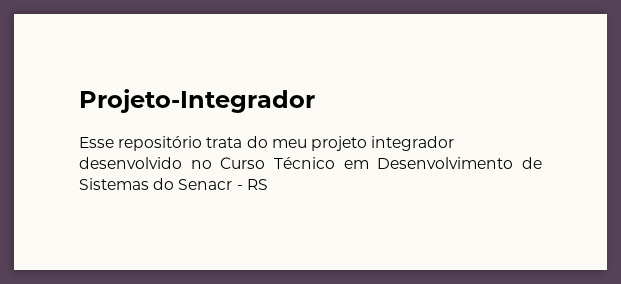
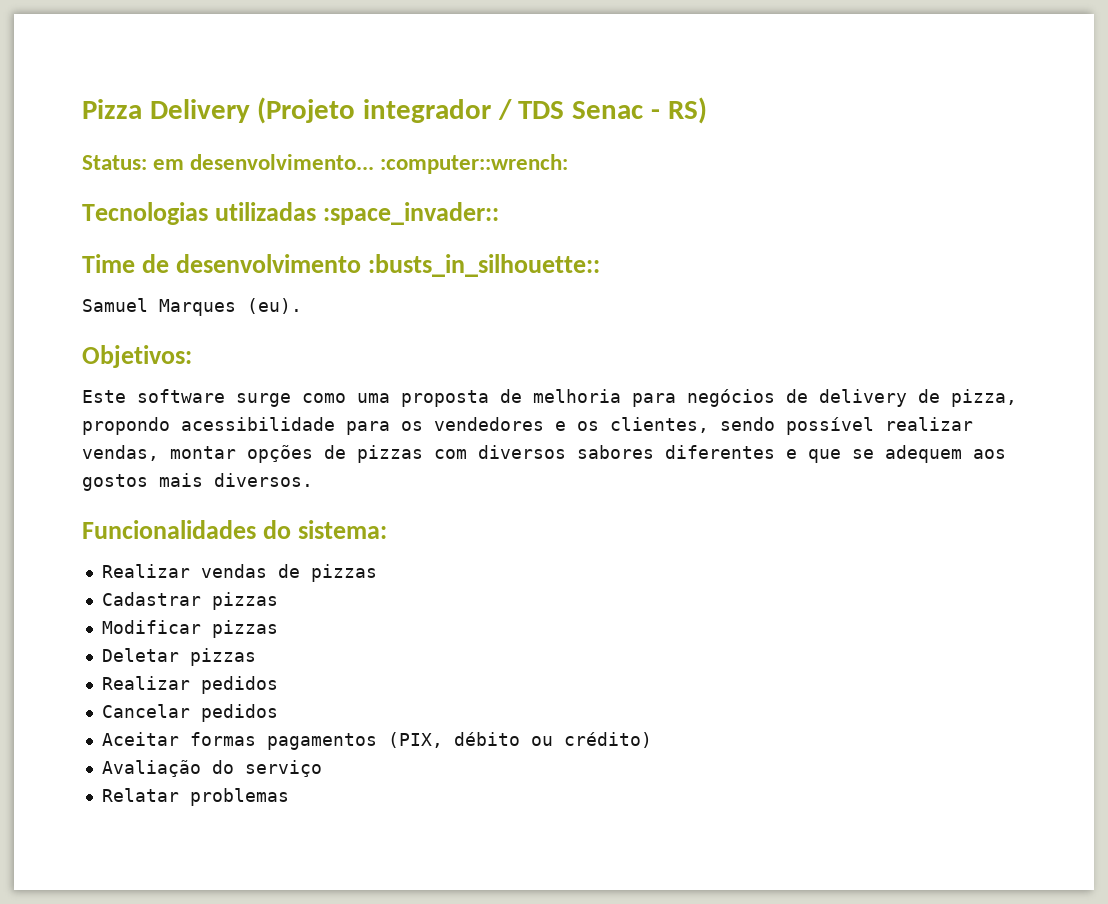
- Projeto-Integrador
- Esse repositório trata do meu projeto integrador desenvolvido no Curso Técnico em Desenvolvimento de Sistemas do Senacr - RS
+ Pizza Delivery (Projeto integrador / TDS Senac - RS)
+ Status: em desenvolvimento... :computer::wrench:
+ Tecnologias utilizadas :space_invader::
+ Time de desenvolvimento :busts_in_silhouette::
+ Samuel Marques (eu).
+ Objetivos:
+ Este software surge como uma proposta de melhoria para negócios de delivery de pizza, propondo acessibilidade para os vendedores e os clientes, sendo possível realizar vendas, montar opções de pizzas com diversos sabores diferentes e que se adequem aos gostos mais diversos.
+ Funcionalidades do sistema:
+ Realizar vendas de pizzas
+ Cadastrar pizzas
+ Modificar pizzas
+ Deletar pizzas
+ Realizar pedidos
+ Cancelar pedidos
+ Aceitar formas pagamentos (PIX, débito ou crédito)
+ Avaliação do serviço
+ Relatar problemas

